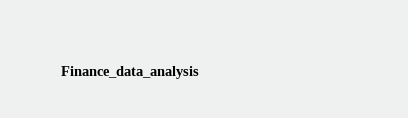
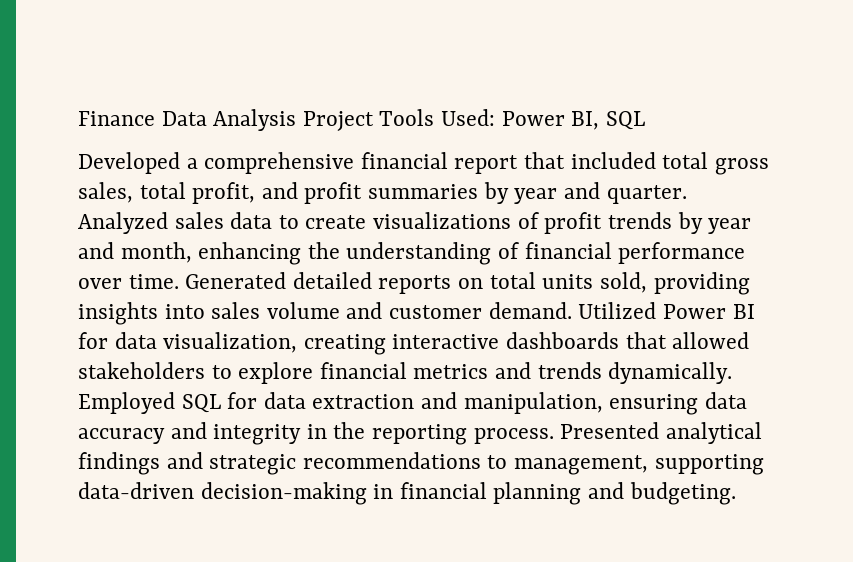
- Finance_data_analysis
+ Finance Data Analysis Project Tools Used: Power BI, SQL
+ Developed a comprehensive financial report that included total gross sales, total profit, and profit summaries by year and quarter. Analyzed sales data to create visualizations of profit trends by year and month, enhancing the understanding of financial performance over time. Generated detailed reports on total units sold, providing insights into sales volume and customer demand. Utilized Power BI for data visualization, creating interactive dashboards that allowed stakeholders to explore financial metrics and trends dynamically. Employed SQL for data extraction and manipulation, ensuring data accuracy and integrity in the reporting process. Presented analytical findings and strategic recommendations to management, supporting data-driven decision-making in financial planning and budgeting.

